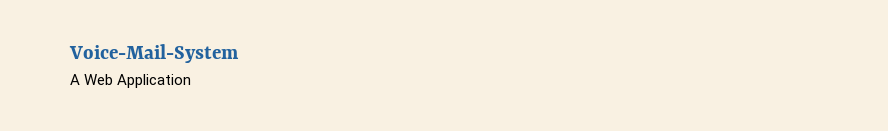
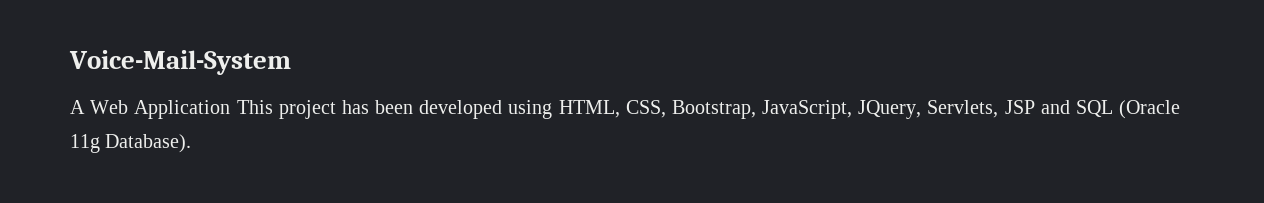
- A Web Application
+ A Web Application This project has been developed using HTML, CSS, Bootstrap, JavaScript, JQuery, Servlets, JSP and SQL (Oracle 11g Database).

